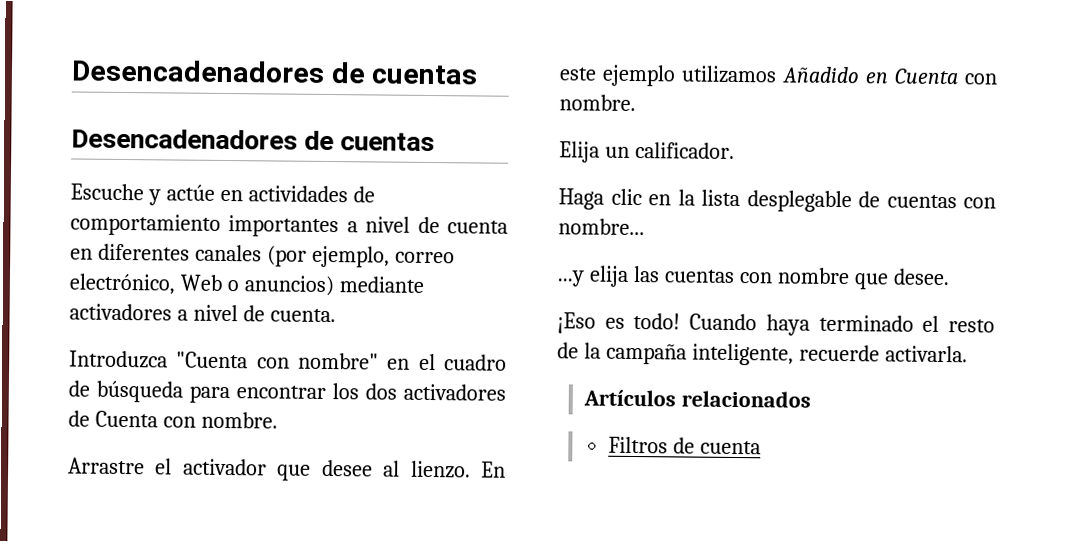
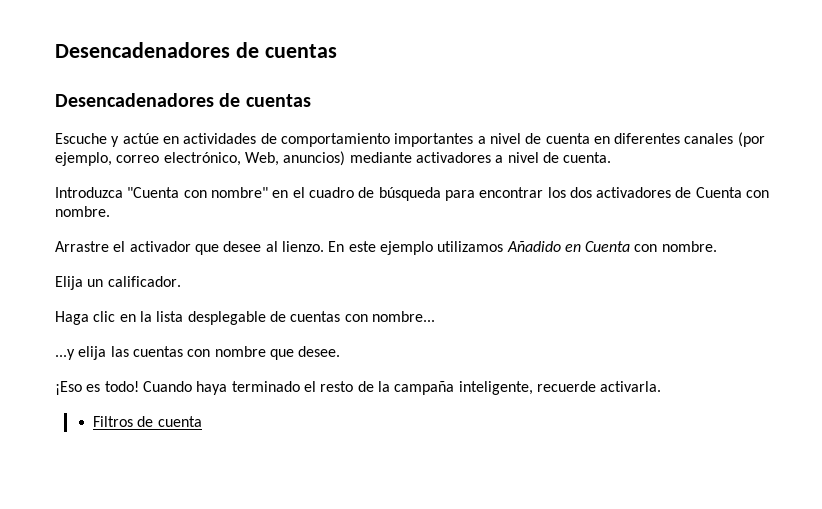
- Escuche y actúe en actividades de comportamiento importantes a nivel de cuenta en diferentes canales (por ejemplo, correo electrónico, Web o anuncios) mediante activadores a nivel de cuenta.
+ Escuche y actúe en actividades de comportamiento importantes a nivel de cuenta en diferentes canales (por ejemplo, correo electrónico, Web, anuncios) mediante activadores a nivel de cuenta.
- Artículos relacionados

